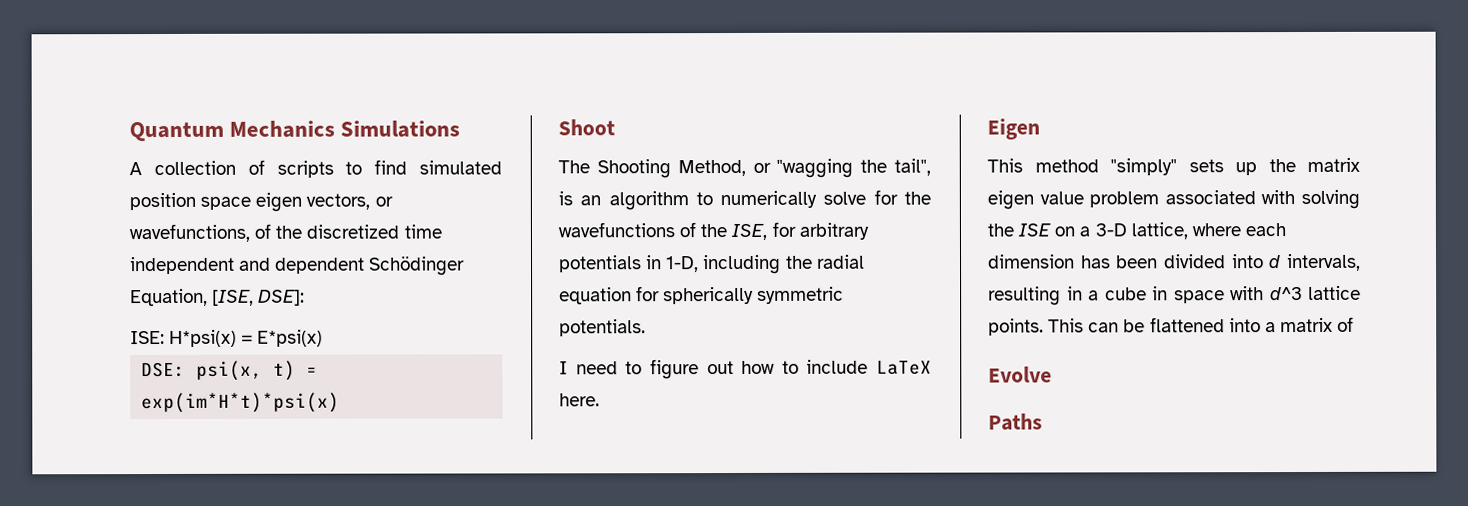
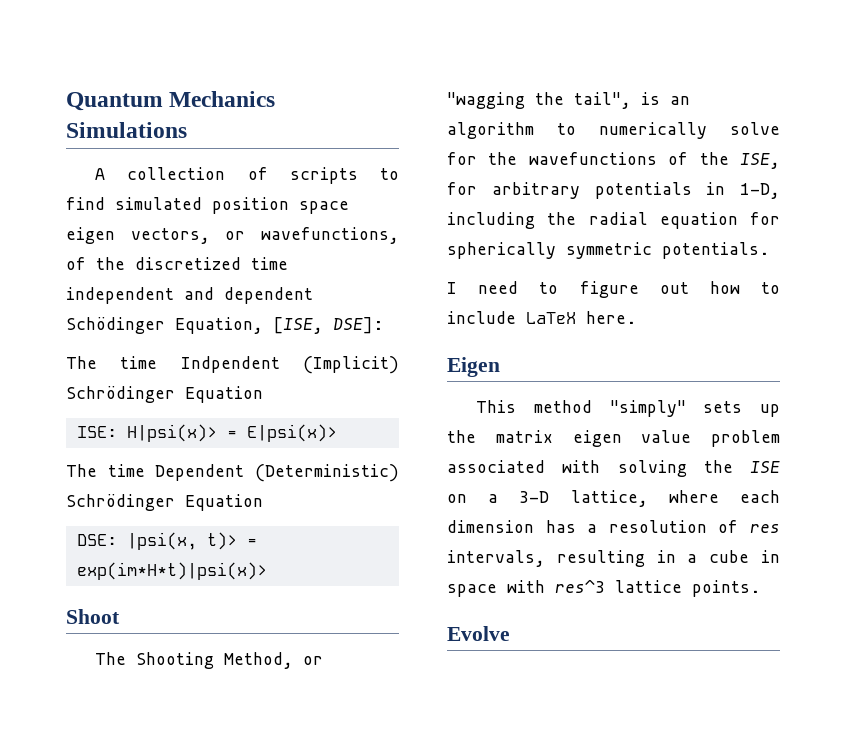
- ISE: H*psi(x) = E*psi(x)
- DSE: psi(x, t) = exp(im*H*t)*psi(x)
+ The time Indpendent (Implicit) Schrödinger Equation
+ ISE: H|psi(x)> = E|psi(x)>
+ The time Dependent (Deterministic) Schrödinger Equation
+ DSE: |psi(x, t)> = exp(im*H*t)|psi(x)>
- This method "simply" sets up the matrix eigen value problem associated with solving the ISE on a 3-D lattice, where each dimension has been divided into d intervals, resulting in a cube in space with d^3 lattice points. This can be flattened into a matrix of
+ This method "simply" sets up the matrix eigen value problem associated with solving the ISE on a 3-D lattice, where each dimension has a resolution of res intervals, resulting in a cube in space with res^3 lattice points.
- Paths

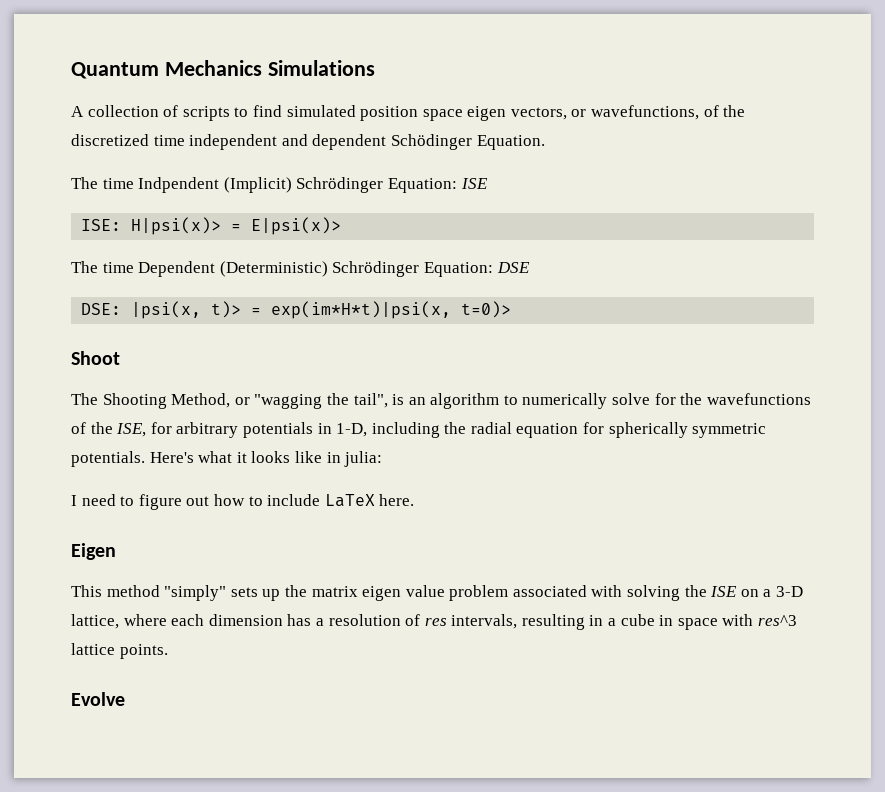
- A collection of scripts to find simulated position space eigen vectors, or wavefunctions, of the discretized time independent and dependent Schödinger Equation, [ISE, DSE]:
+ A collection of scripts to find simulated position space eigen vectors, or wavefunctions, of the discretized time independent and dependent Schödinger Equation.
- The time Indpendent (Implicit) Schrödinger Equation
+ The time Indpendent (Implicit) Schrödinger Equation: ISE
- The time Dependent (Deterministic) Schrödinger Equation
+ The time Dependent (Deterministic) Schrödinger Equation: DSE
- DSE: |psi(x, t)> = exp(im*H*t)|psi(x)>
+ DSE: |psi(x, t)> = exp(im*H*t)|psi(x, t=0)>
+ Here's what it looks like in julia:

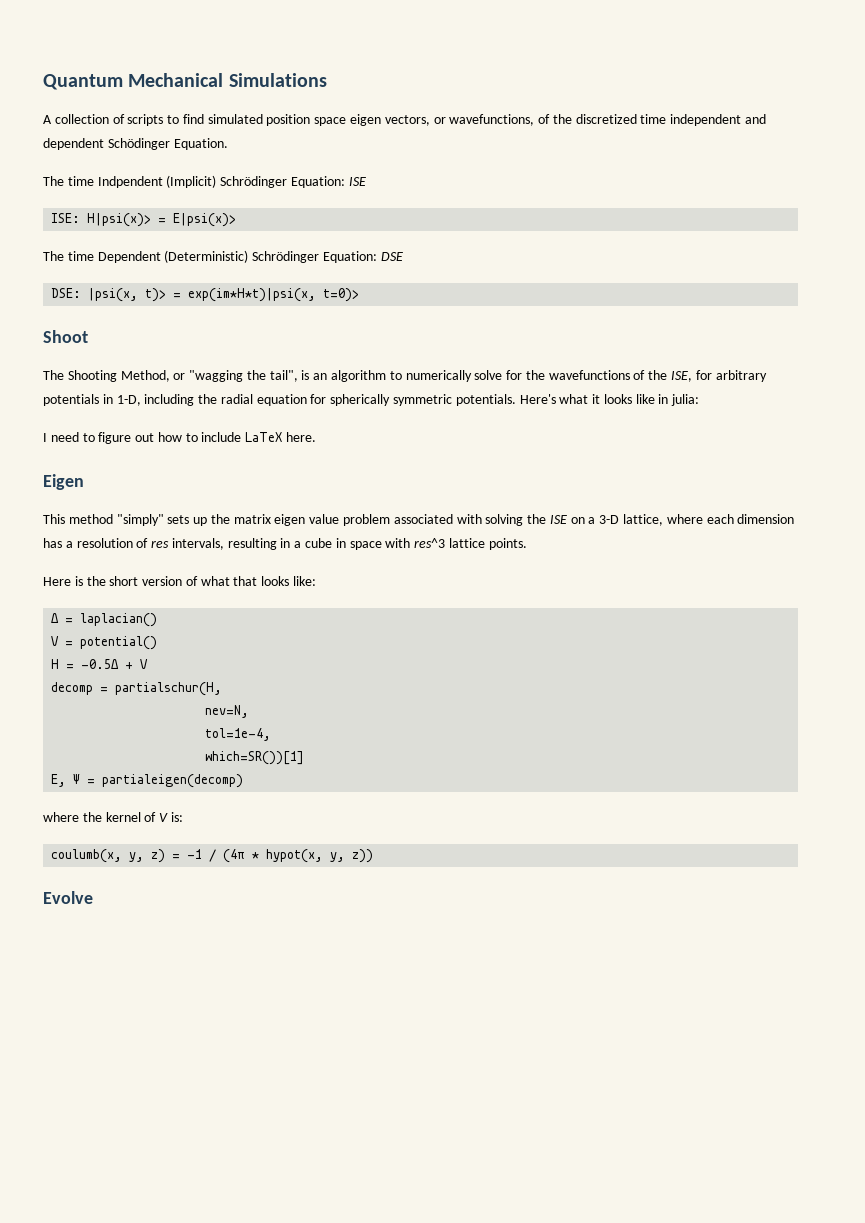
- Quantum Mechanics Simulations
+ Quantum Mechanical Simulations
+ Here is the short version of what that looks like:
+ Δ = laplacian()
+ V = potential()
+ H = -0.5Δ + V
+ decomp = partialschur(H,
+ nev=N,
+ tol=1e-4,
+ which=SR())[1]
+ E, Ψ = partialeigen(decomp)
+ where the kernel of V is:
+ coulumb(x, y, z) = -1 / (4π * hypot(x, y, z))

